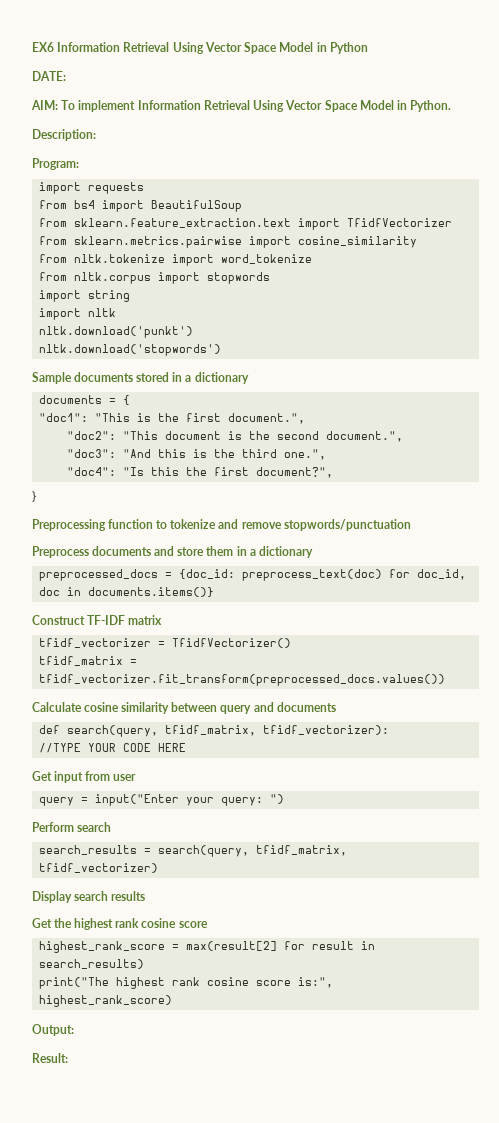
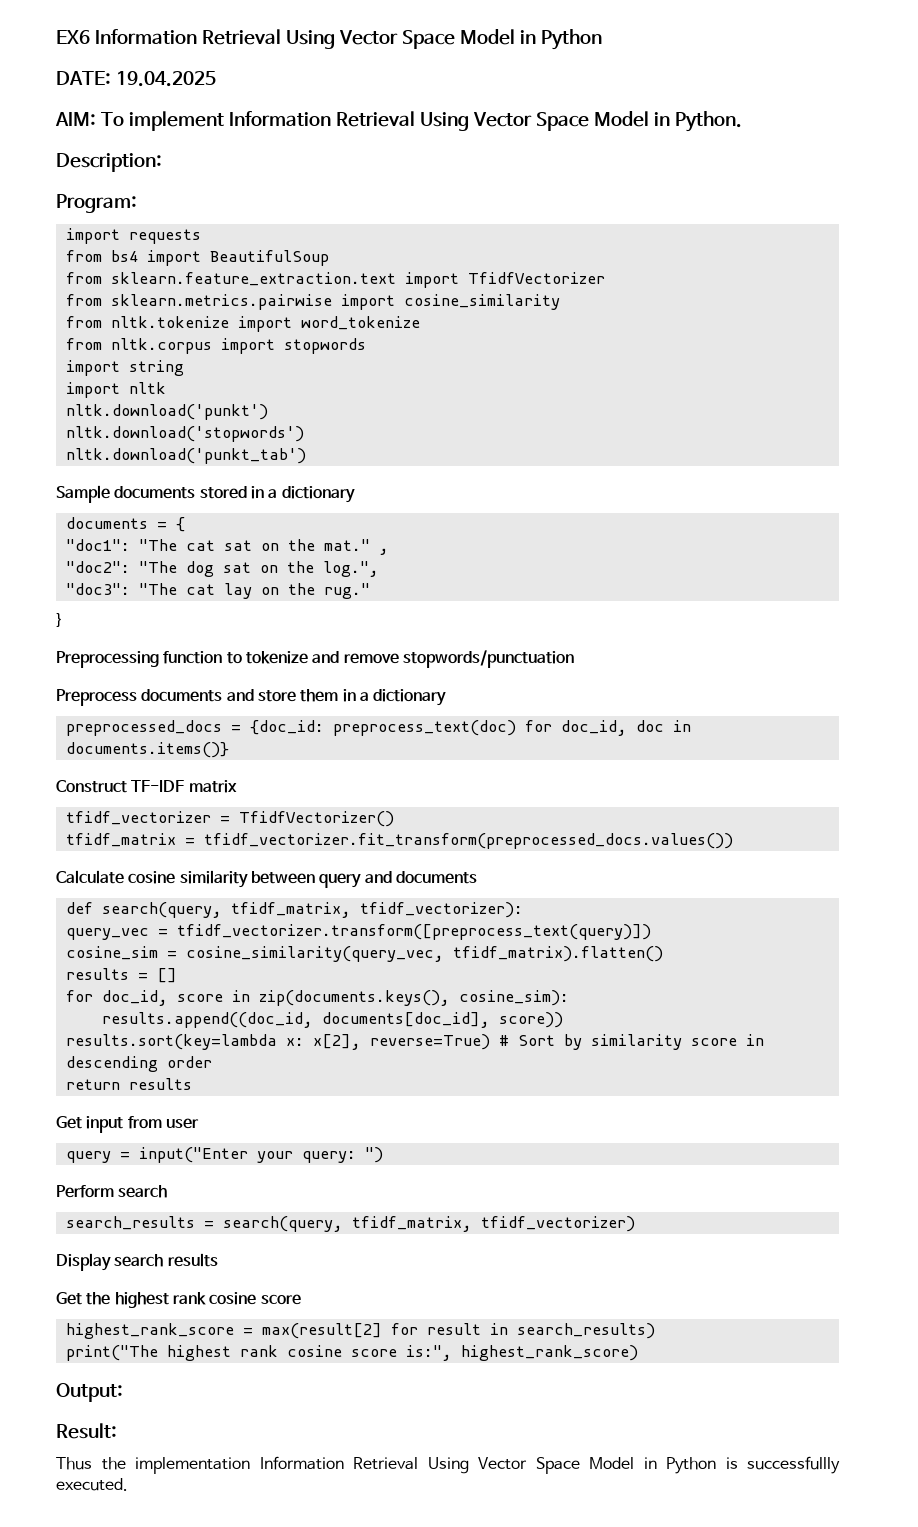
- DATE:
+ DATE: 19.04.2025
+ nltk.download('punkt_tab')
- "doc1": "This is the first document.",
- "doc2": "This document is the second document.",
- "doc3": "And this is the third one.",
- "doc4": "Is this the first document?",
+ "doc1": "The cat sat on the mat." ,
+ "doc2": "The dog sat on the log.",
+ "doc3": "The cat lay on the rug."
- //TYPE YOUR CODE HERE
+ query_vec = tfidf_vectorizer.transform([preprocess_text(query)])
+ cosine_sim = cosine_similarity(query_vec, tfidf_matrix).flatten()
+ results = []
+ for doc_id, score in zip(documents.keys(), cosine_sim):
+ results.append((doc_id, documents[doc_id], score))
+ results.sort(key=lambda x: x[2], reverse=True) # Sort by similarity score in descending order
+ return results
+ Thus the implementation Information Retrieval Using Vector Space Model in Python is successfullly executed.

